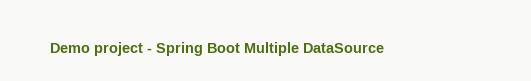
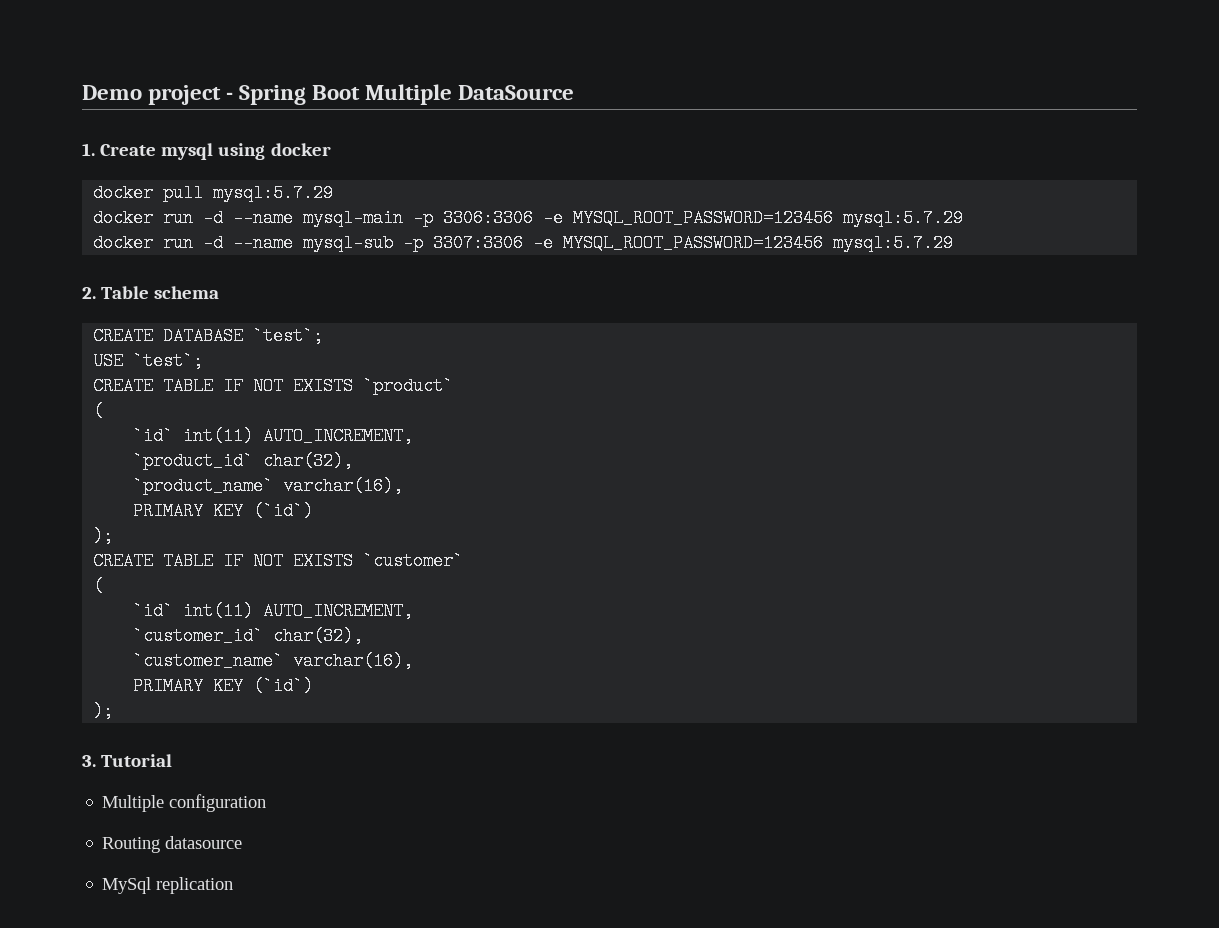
+ 1. Create mysql using docker
+ docker pull mysql:5.7.29
+ docker run -d --name mysql-main -p 3306:3306 -e MYSQL_ROOT_PASSWORD=123456 mysql:5.7.29
+ docker run -d --name mysql-sub -p 3307:3306 -e MYSQL_ROOT_PASSWORD=123456 mysql:5.7.29
+ 2. Table schema
+ CREATE DATABASE `test`;
+ USE `test`;
+ CREATE TABLE IF NOT EXISTS `product`
+ (
+ `id` int(11) AUTO_INCREMENT,
+ `product_id` char(32),
+ `product_name` varchar(16),
+ PRIMARY KEY (`id`)
+ );
+ CREATE TABLE IF NOT EXISTS `customer`
+ (
+ `id` int(11) AUTO_INCREMENT,
+ `customer_id` char(32),
+ `customer_name` varchar(16),
+ PRIMARY KEY (`id`)
+ );
+ 3. Tutorial
+ Multiple configuration
+ Routing datasource
+ MySql replication

